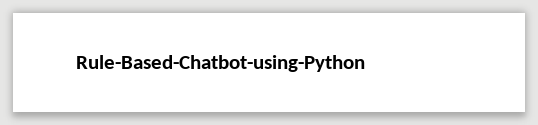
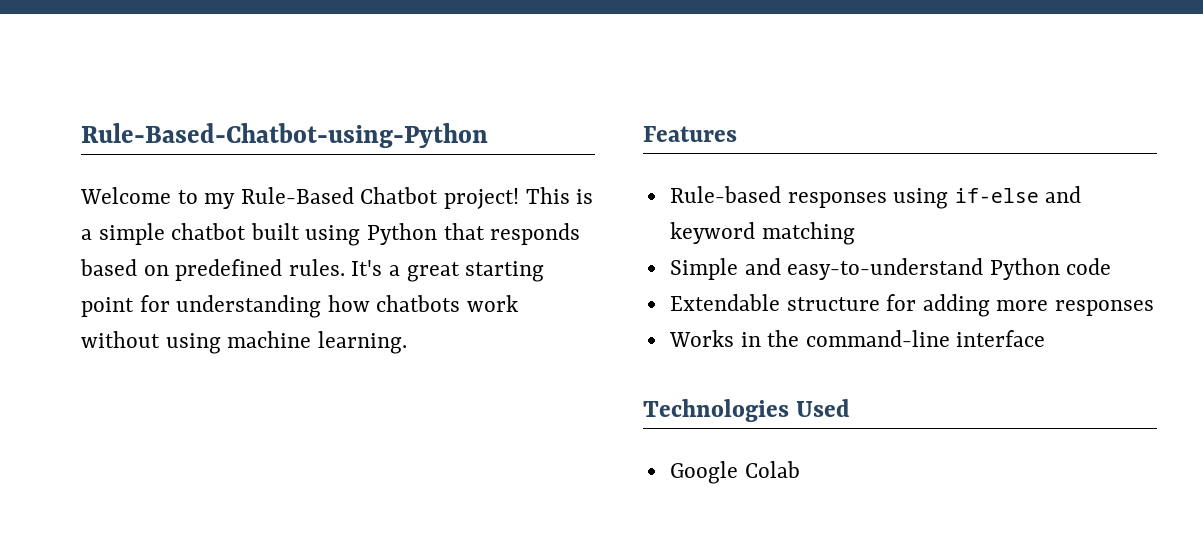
+ Welcome to my Rule-Based Chatbot project! This is a simple chatbot built using Python that responds based on predefined rules. It's a great starting point for understanding how chatbots work without using machine learning.
+ Features
+ Rule-based responses using if-else and keyword matching
+ Simple and easy-to-understand Python code
+ Extendable structure for adding more responses
+ Works in the command-line interface
+ Technologies Used
+ Google Colab

